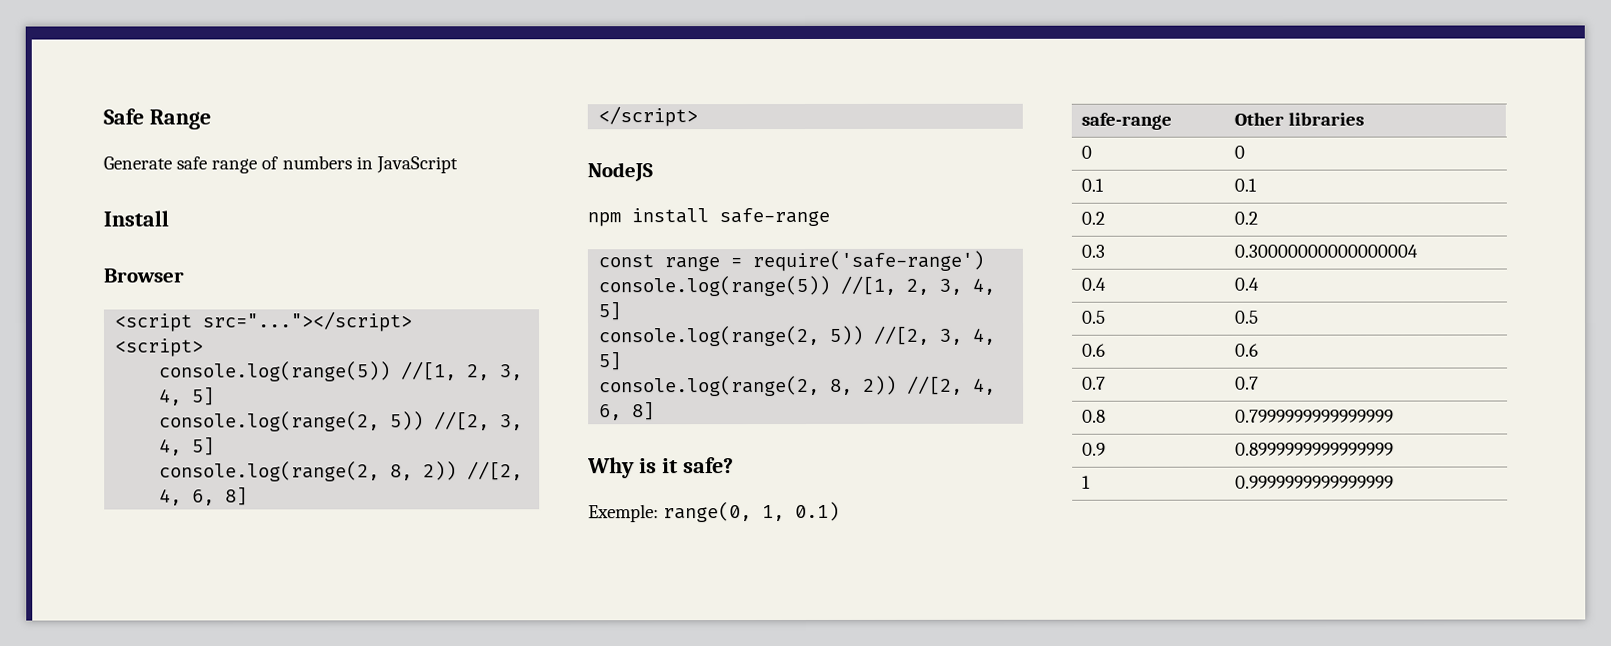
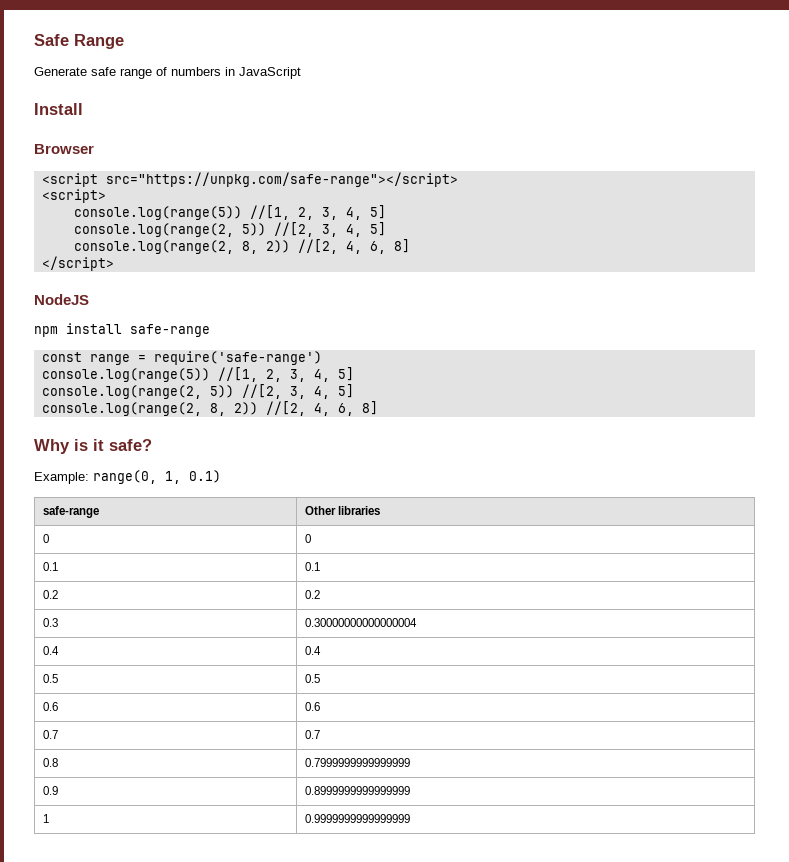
- <script src="..."></script>
+ <script src="https://unpkg.com/safe-range"></script>
- Exemple: range(0, 1, 0.1)
+ Example: range(0, 1, 0.1)

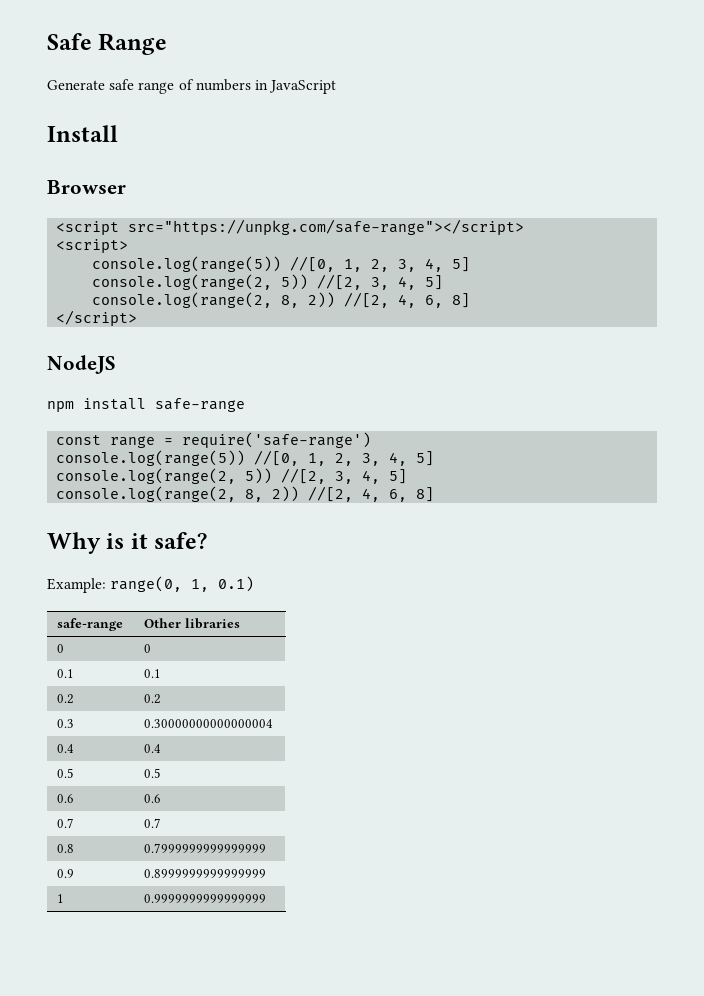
  <script>
- console.log(range(5)) //[1, 2, 3, 4, 5]
+ console.log(range(5)) //[0, 1, 2, 3, 4, 5]
  const range = require('safe-range')
- console.log(range(5)) //[1, 2, 3, 4, 5]
+ console.log(range(5)) //[0, 1, 2, 3, 4, 5]

